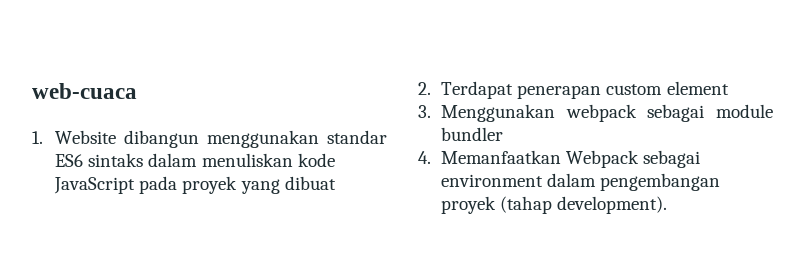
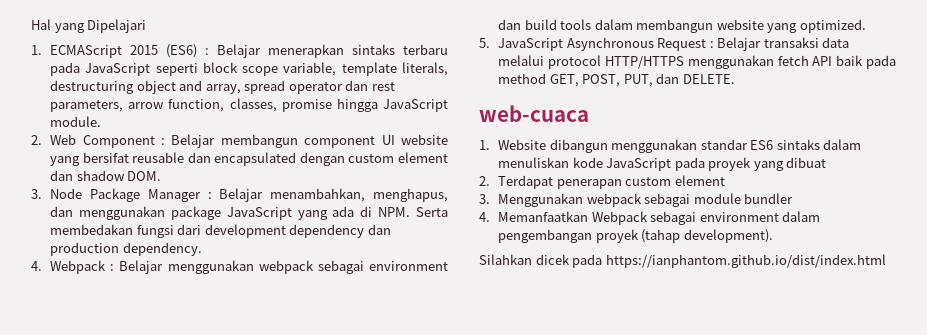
+ Hal yang Dipelajari
+ 1. ECMAScript 2015 (ES6) : Belajar menerapkan sintaks terbaru pada JavaScript seperti block scope variable, template literals, destructuring object and array, spread operator dan rest parameters, arrow function, classes, promise hingga JavaScript module.
+ 2. Web Component : Belajar membangun component UI website yang bersifat reusable dan encapsulated dengan custom element dan shadow DOM.
+ 3. Node Package Manager : Belajar menambahkan, menghapus, dan menggunakan package JavaScript yang ada di NPM. Serta membedakan fungsi dari development dependency dan production dependency.
+ 4. Webpack : Belajar menggunakan webpack sebagai environment dan build tools dalam membangun website yang optimized.
+ 5. JavaScript Asynchronous Request : Belajar transaksi data melalui protocol HTTP/HTTPS menggunakan fetch API baik pada method GET, POST, PUT, dan DELETE.
+ Silahkan dicek pada https://ianphantom.github.io/dist/index.html

